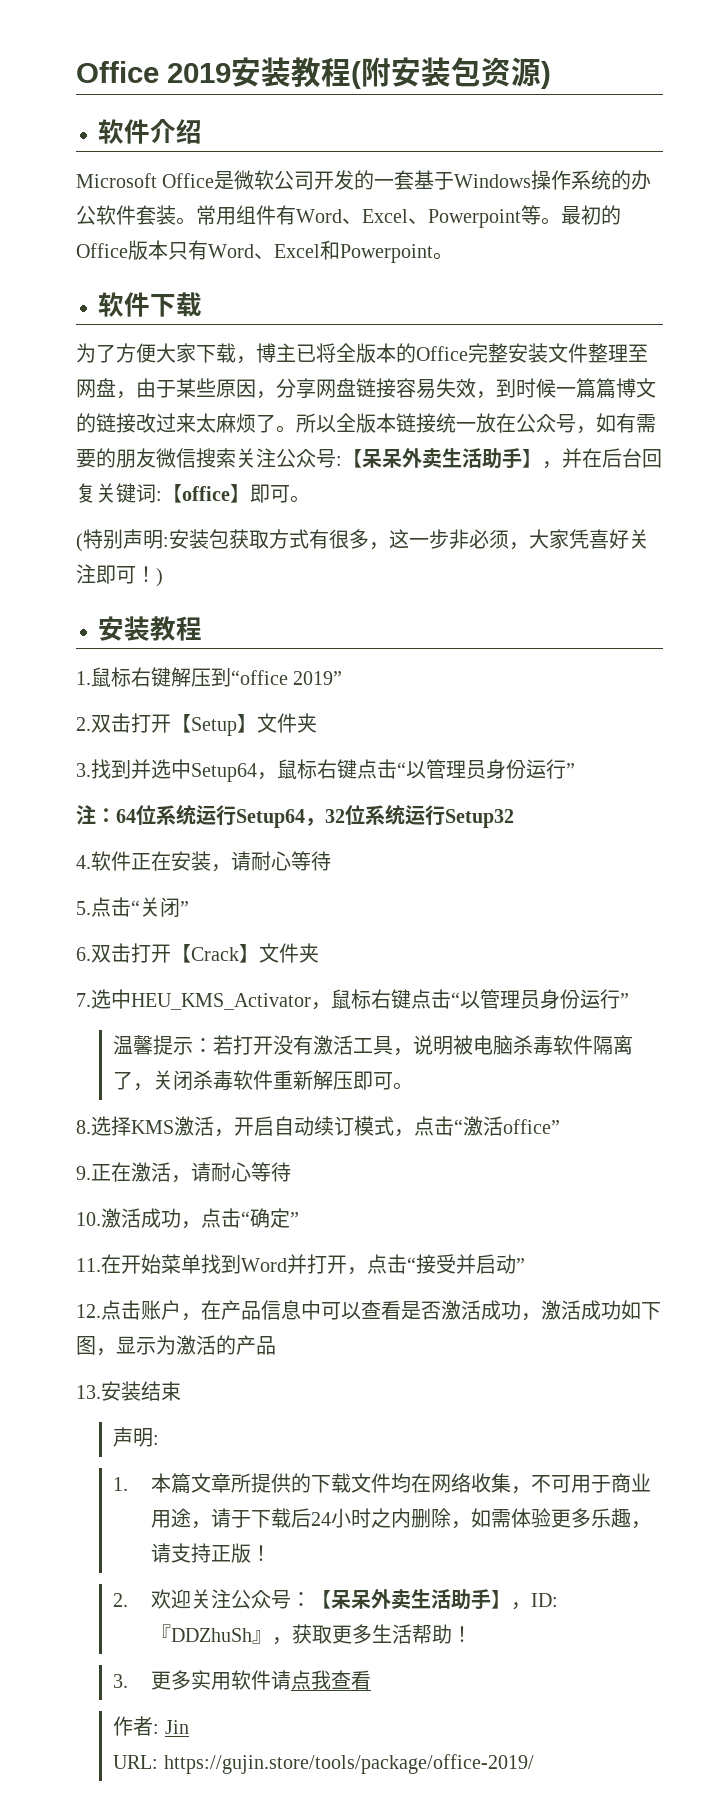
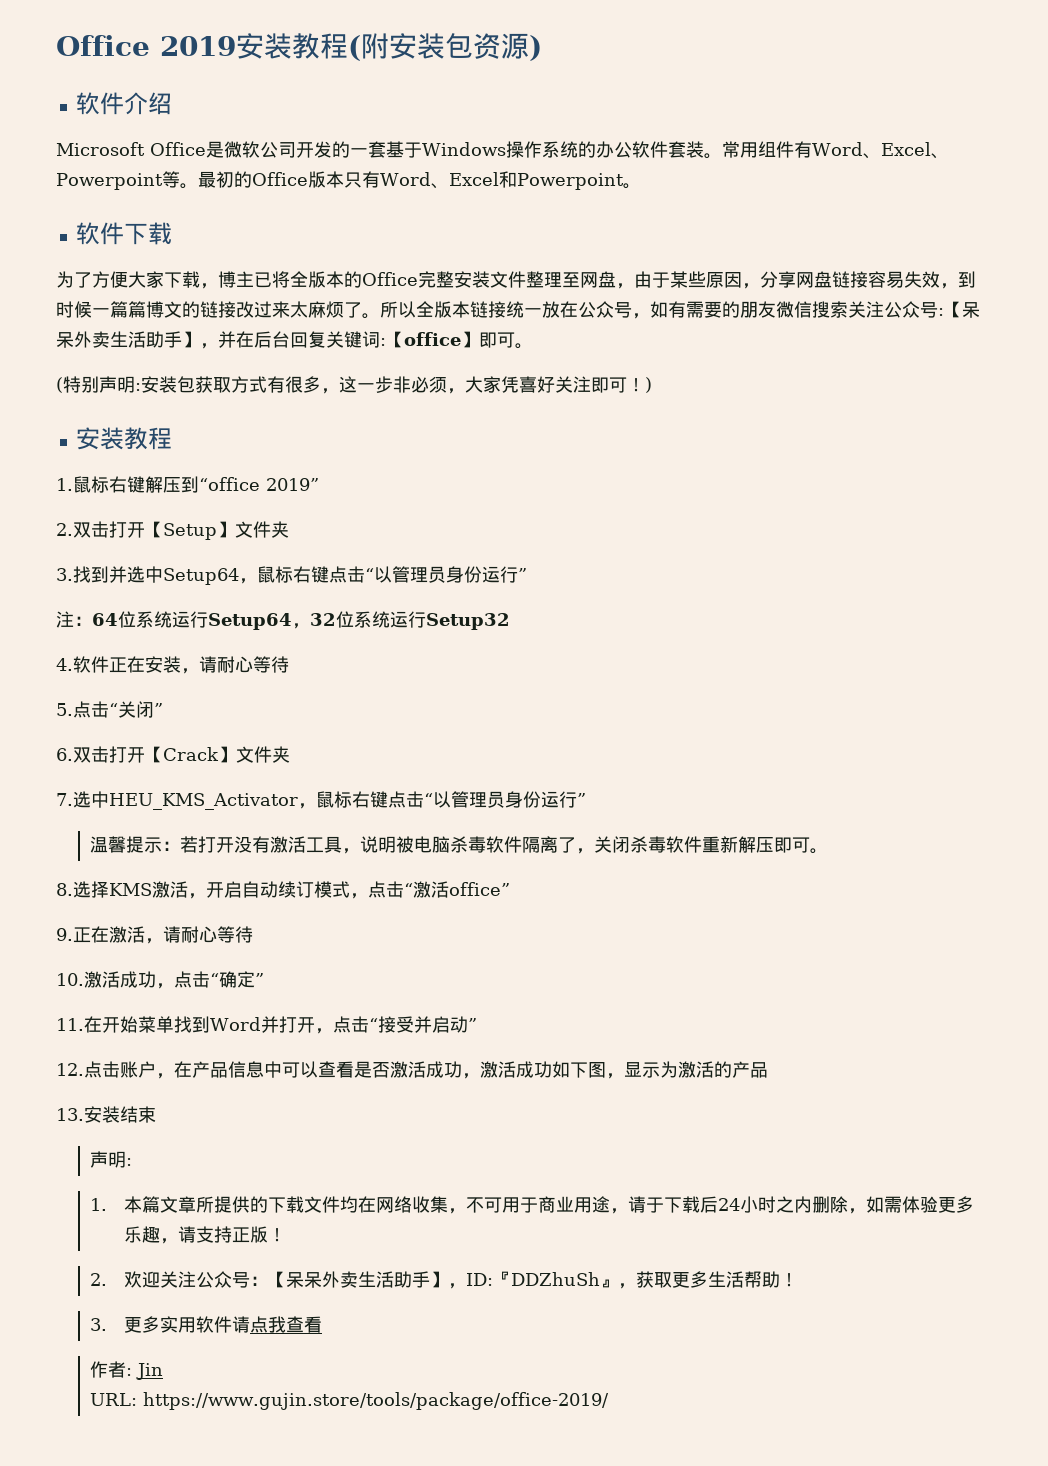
- URL: https://gujin.store/tools/package/office-2019/
+ URL: https://www.gujin.store/tools/package/office-2019/

